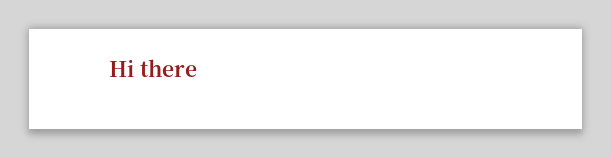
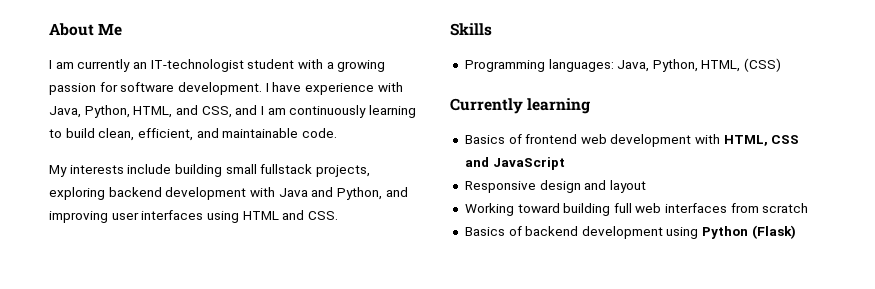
- Hi there
+ About Me
+ I am currently an IT-technologist student with a growing passion for software development. I have experience with Java, Python, HTML, and CSS, and I am continuously learning to build clean, efficient, and maintainable code.
+ My interests include building small fullstack projects, exploring backend development with Java and Python, and improving user interfaces using HTML and CSS.
+ Skills
+ Programming languages: Java, Python, HTML, (CSS)
+ Currently learning
+ Basics of frontend web development with HTML, CSS and JavaScript
+ Responsive design and layout
+ Working toward building full web interfaces from scratch
+ Basics of backend development using Python (Flask)

